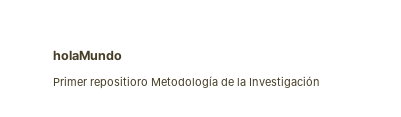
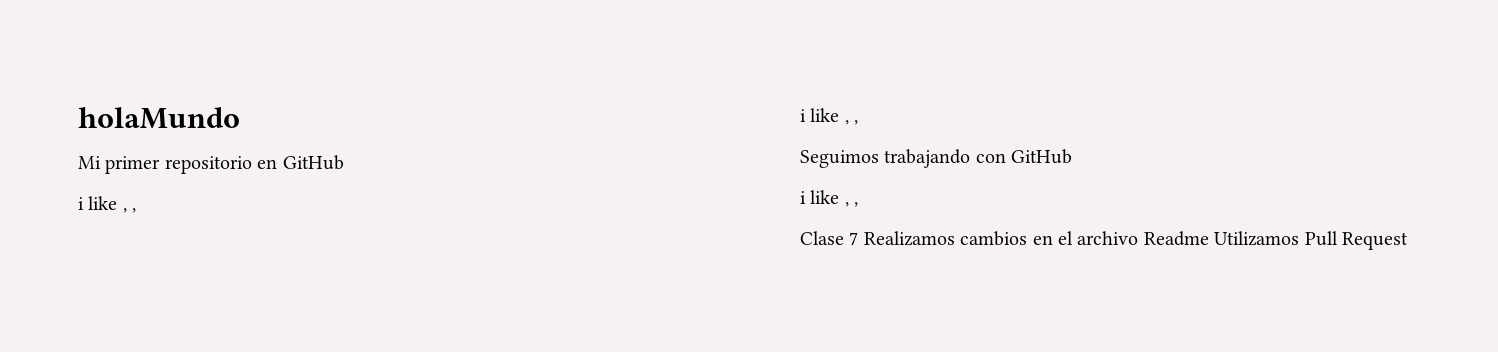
- Primer repositioro Metodología de la Investigación
+ Mi primer repositorio en GitHub
+ i like , ,
+ i like , ,
+ Seguimos trabajando con GitHub
+ i like , ,
+ Clase 7 Realizamos cambios en el archivo Readme Utilizamos Pull Request

